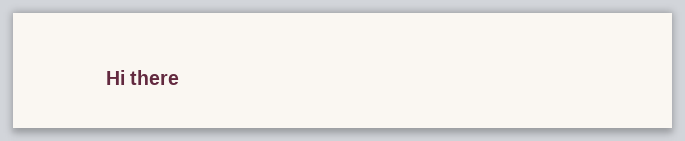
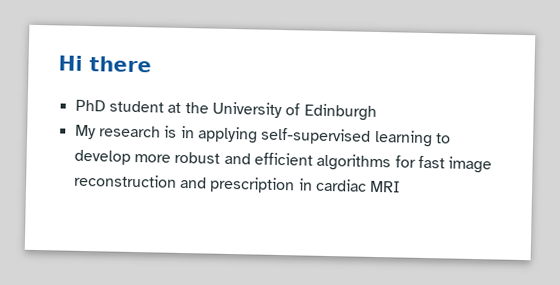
+ PhD student at the University of Edinburgh
+ My research is in applying self-supervised learning to develop more robust and efficient algorithms for fast image reconstruction and prescription in cardiac MRI

